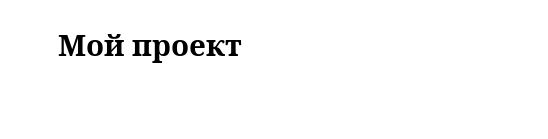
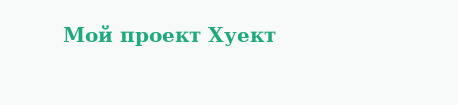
- Мой проект
+ Мой проект Хуект

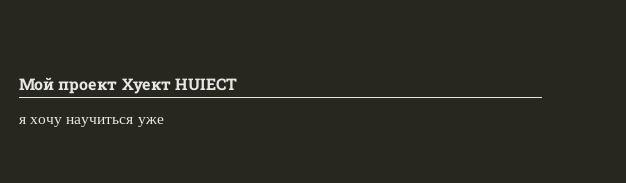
- Мой проект Хуект
+ Мой проект Хуект HUIECT
+ я хочу научиться уже

